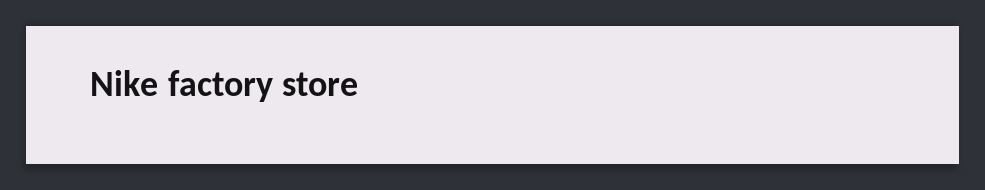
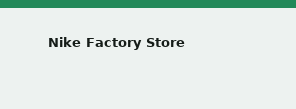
- Nike factory store
+ Nike Factory Store

